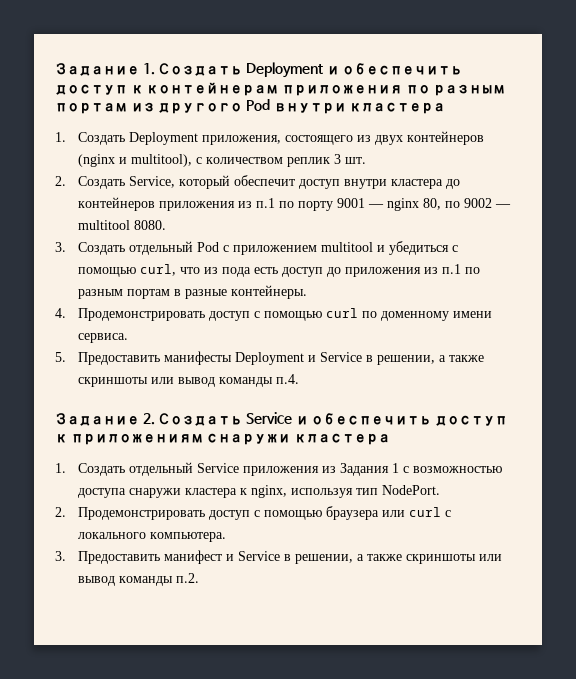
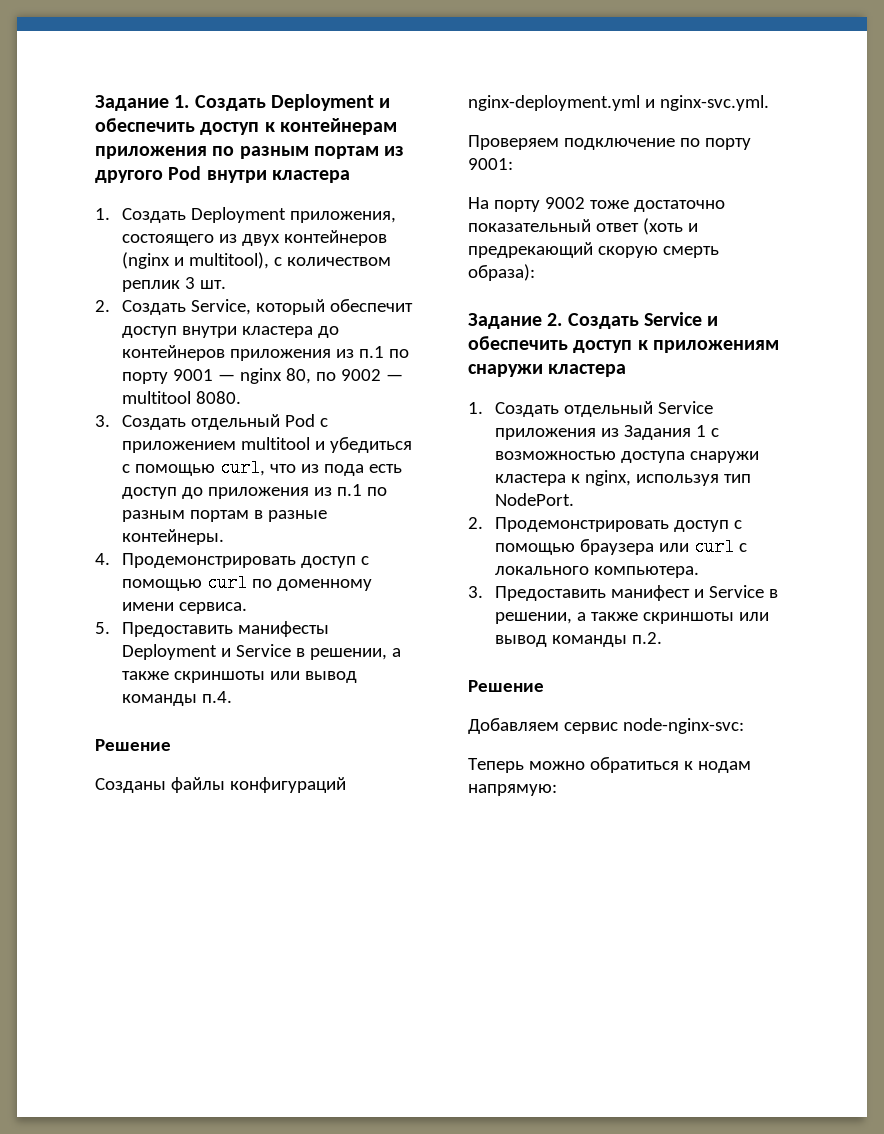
  5. Предоставить манифесты Deployment и Service в решении, а также скриншоты или вывод команды п.4.
+ Решение
+ Созданы файлы конфигураций nginx-deployment.yml и nginx-svc.yml.
+ Проверяем подключение по порту 9001:
+ На порту 9002 тоже достаточно показательный ответ (хоть и предрекающий скорую смерть образа):
  3. Предоставить манифест и Service в решении, а также скриншоты или вывод команды п.2.
+ Решение
+ Добавляем сервис node-nginx-svc:
+ Теперь можно обратиться к нодам напрямую:

